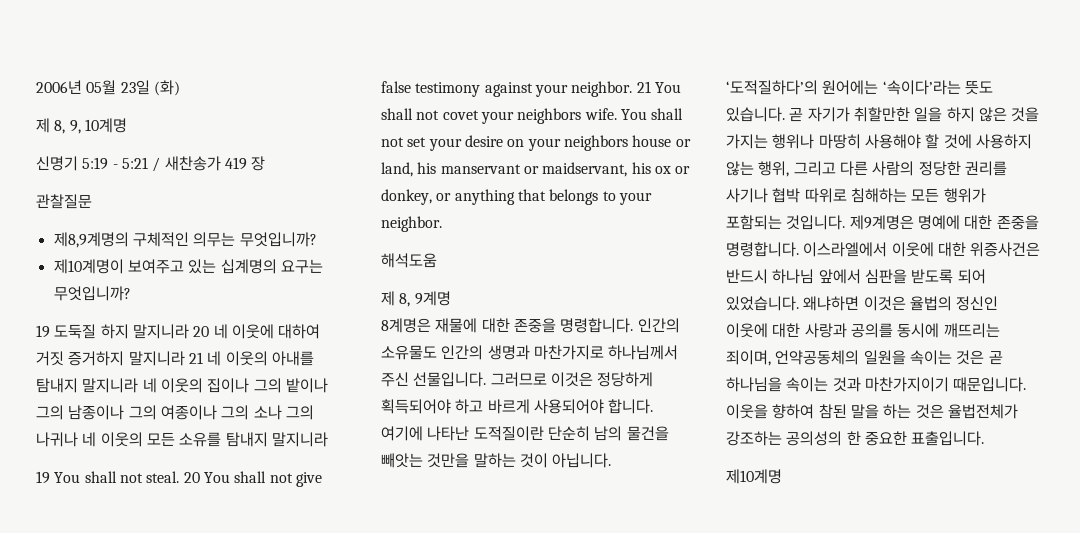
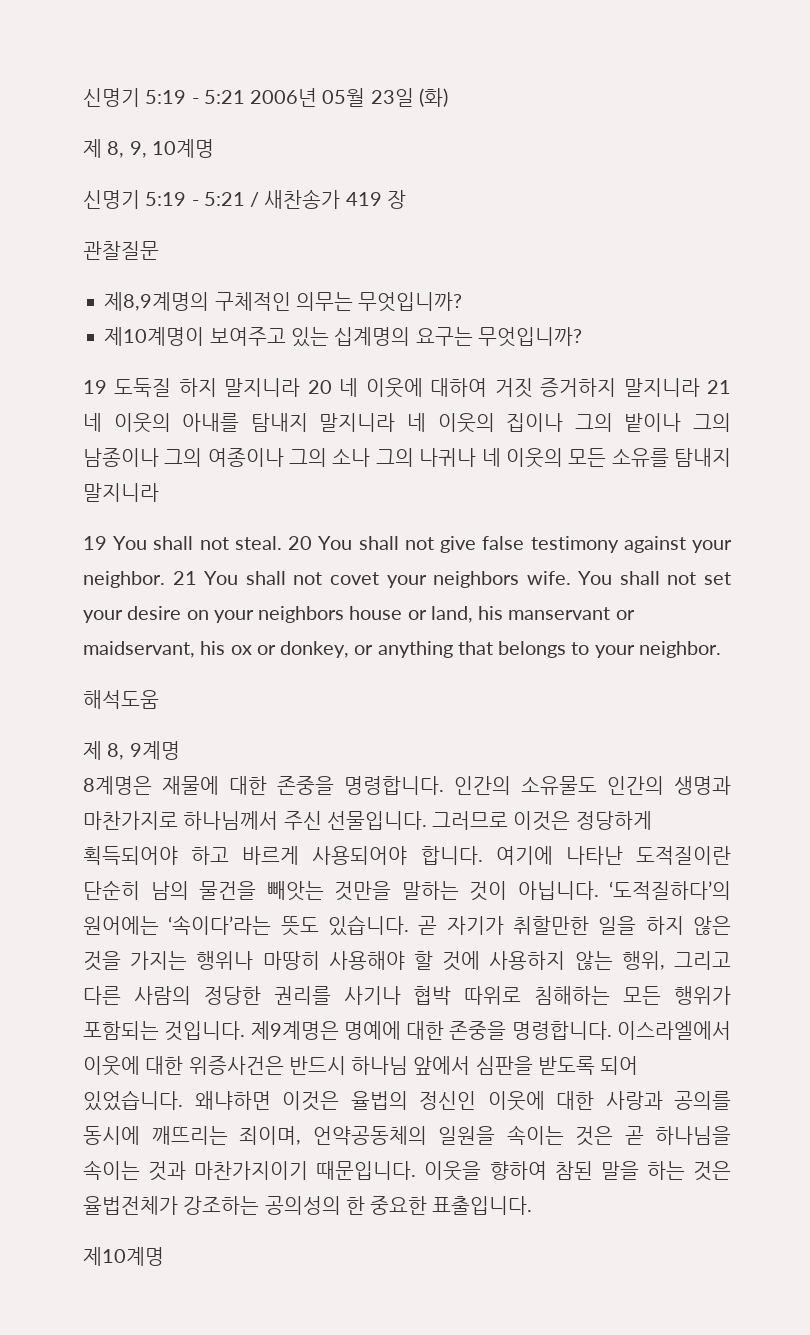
- 2006년 05월 23일 (화)
+ 신명기 5:19 - 5:21 2006년 05월 23일 (화)

